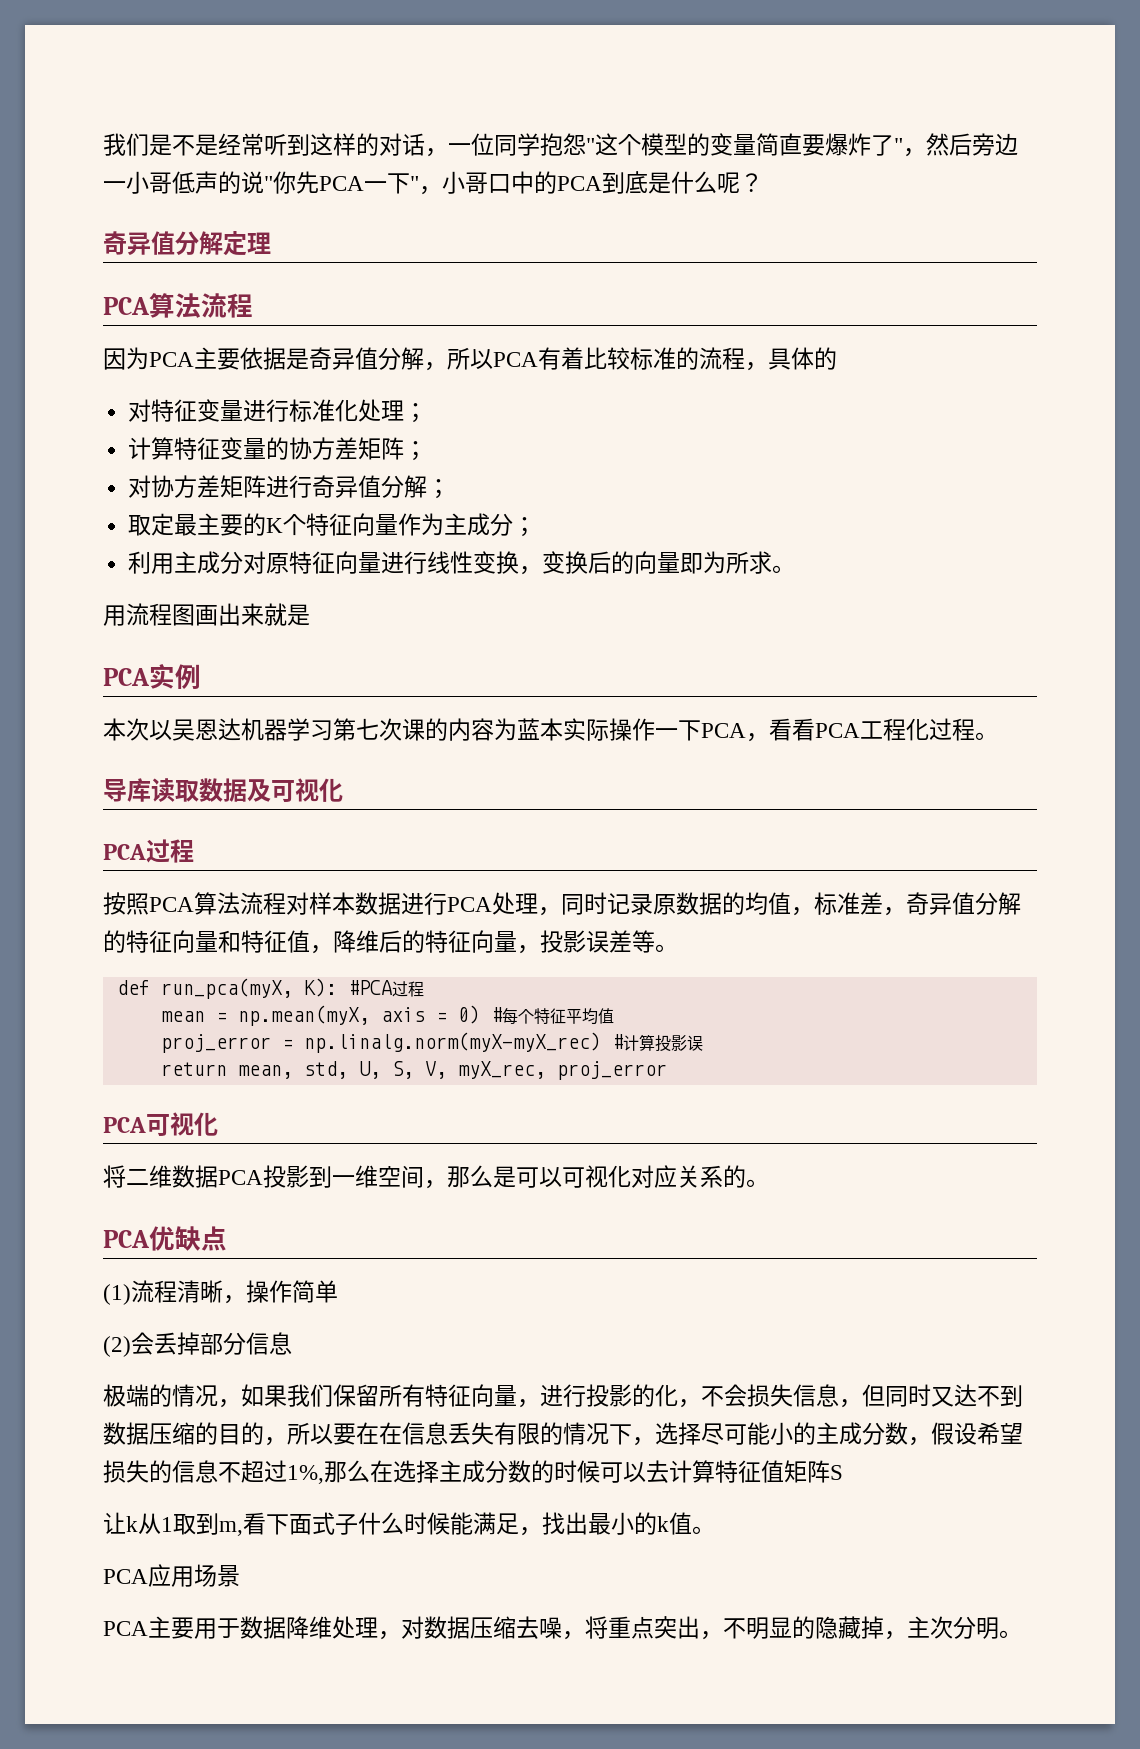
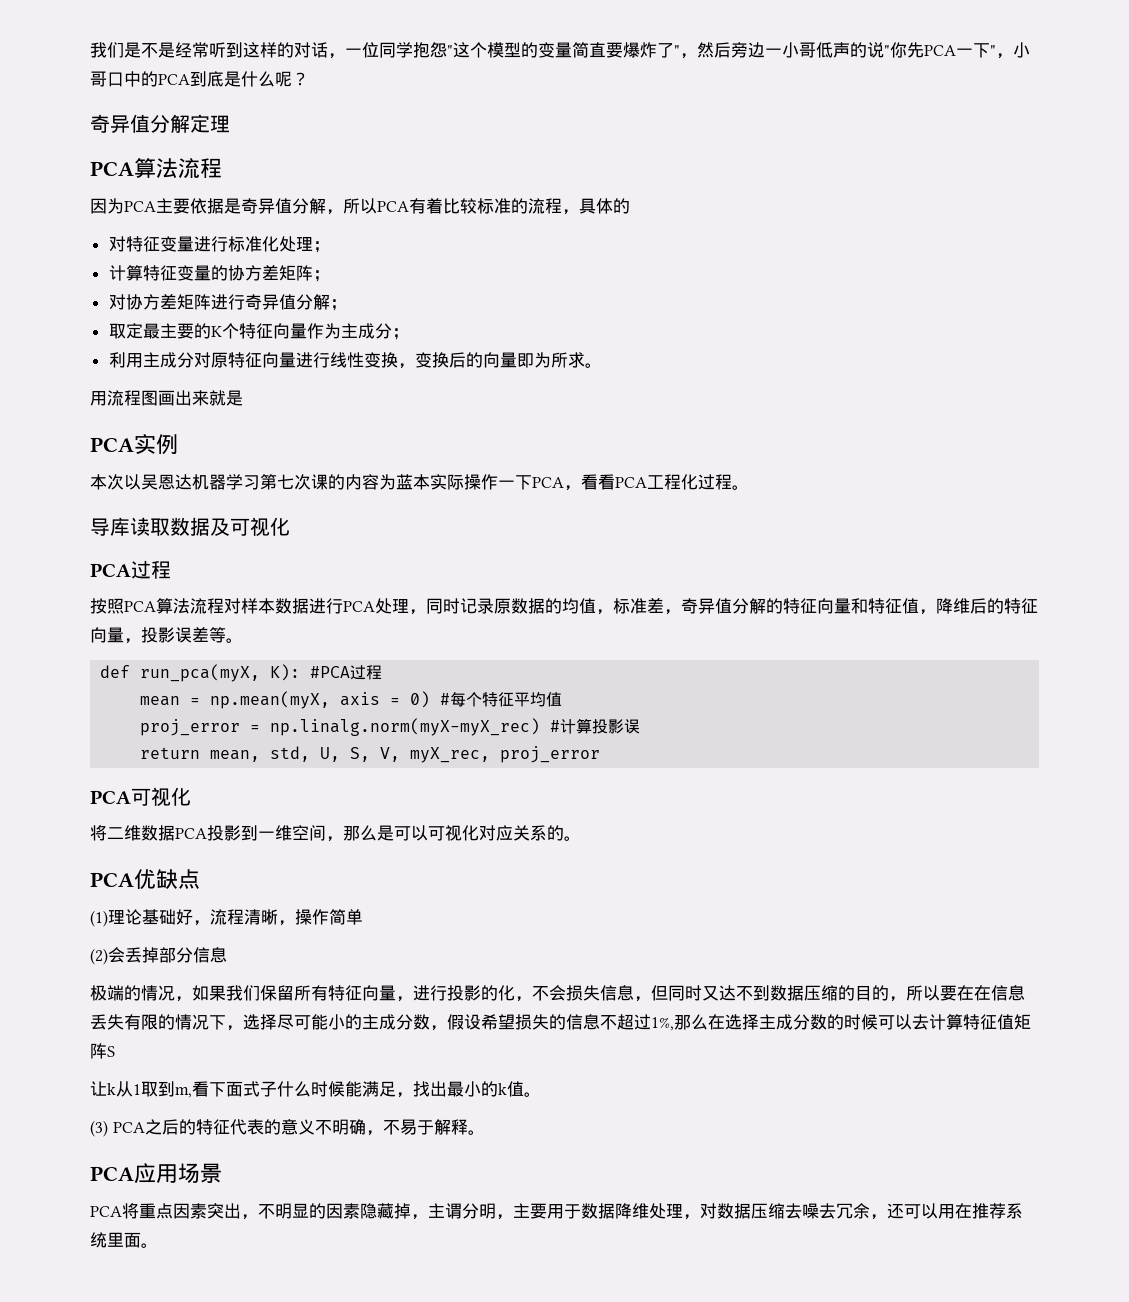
- (1)流程清晰，操作简单
+ (1)理论基础好，流程清晰，操作简单
+ (3) PCA之后的特征代表的意义不明确，不易于解释。
  PCA应用场景
- PCA主要用于数据降维处理，对数据压缩去噪，将重点突出，不明显的隐藏掉，主次分明。
+ PCA将重点因素突出，不明显的因素隐藏掉，主谓分明，主要用于数据降维处理，对数据压缩去噪去冗余，还可以用在推荐系统里面。

